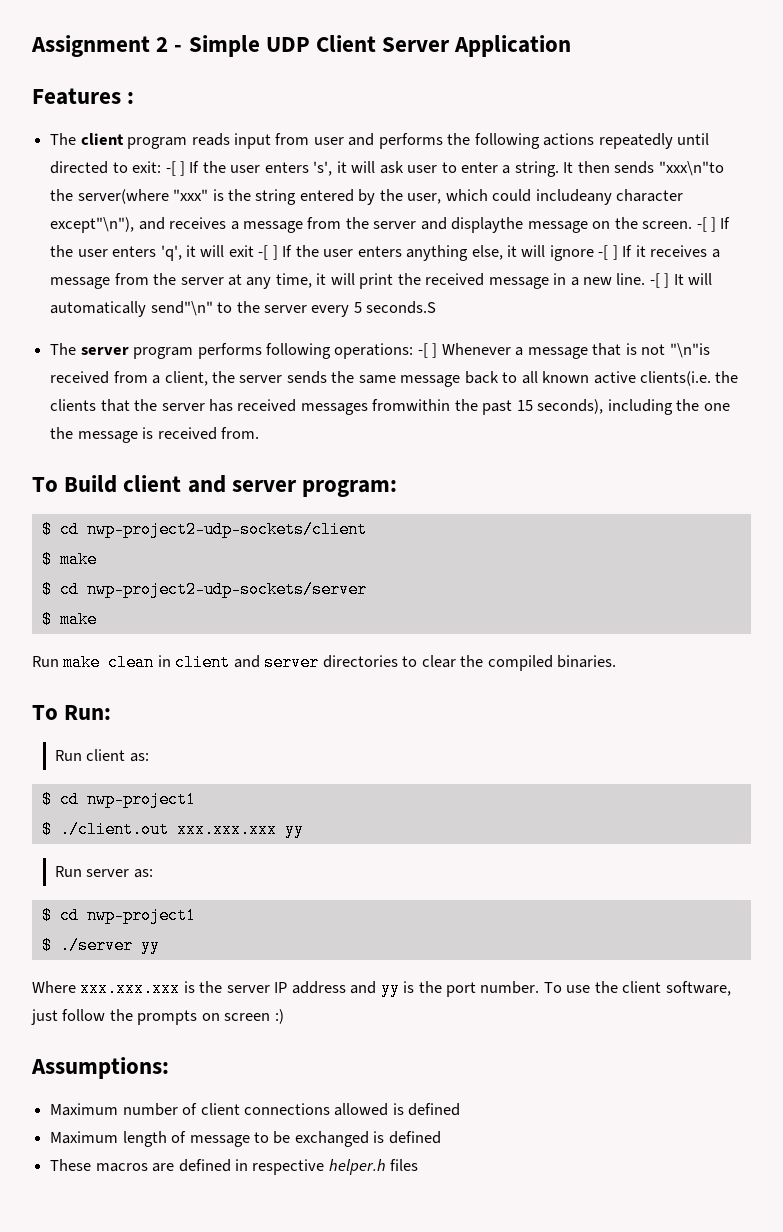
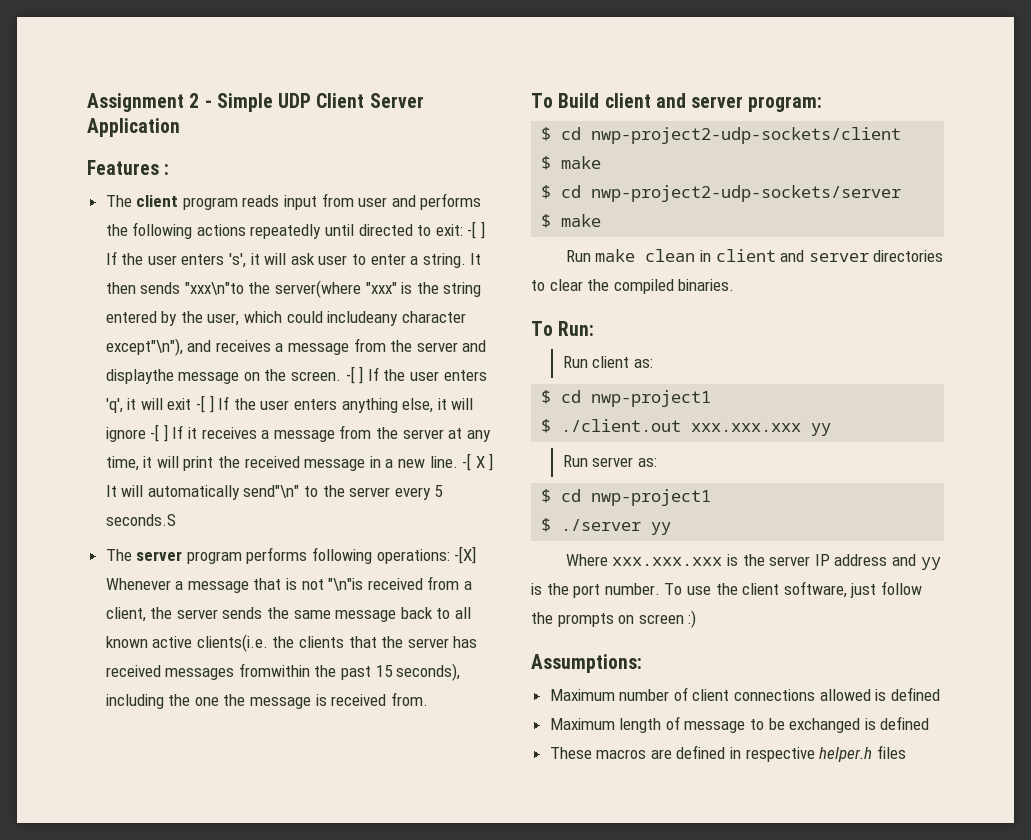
- -[ ] It will automatically send"\n" to the server every 5 seconds.S
+ -[ X ] It will automatically send"\n" to the server every 5 seconds.S
- The server program performs following operations: -[ ] Whenever a message that is not "\n"is received from a client, the server sends the same message back to all known active clients(i.e. the clients that the server has received messages fromwithin the past 15 seconds), including the one the message is received from.
+ The server program performs following operations: -[X] Whenever a message that is not "\n"is received from a client, the server sends the same message back to all known active clients(i.e. the clients that the server has received messages fromwithin the past 15 seconds), including the one the message is received from.

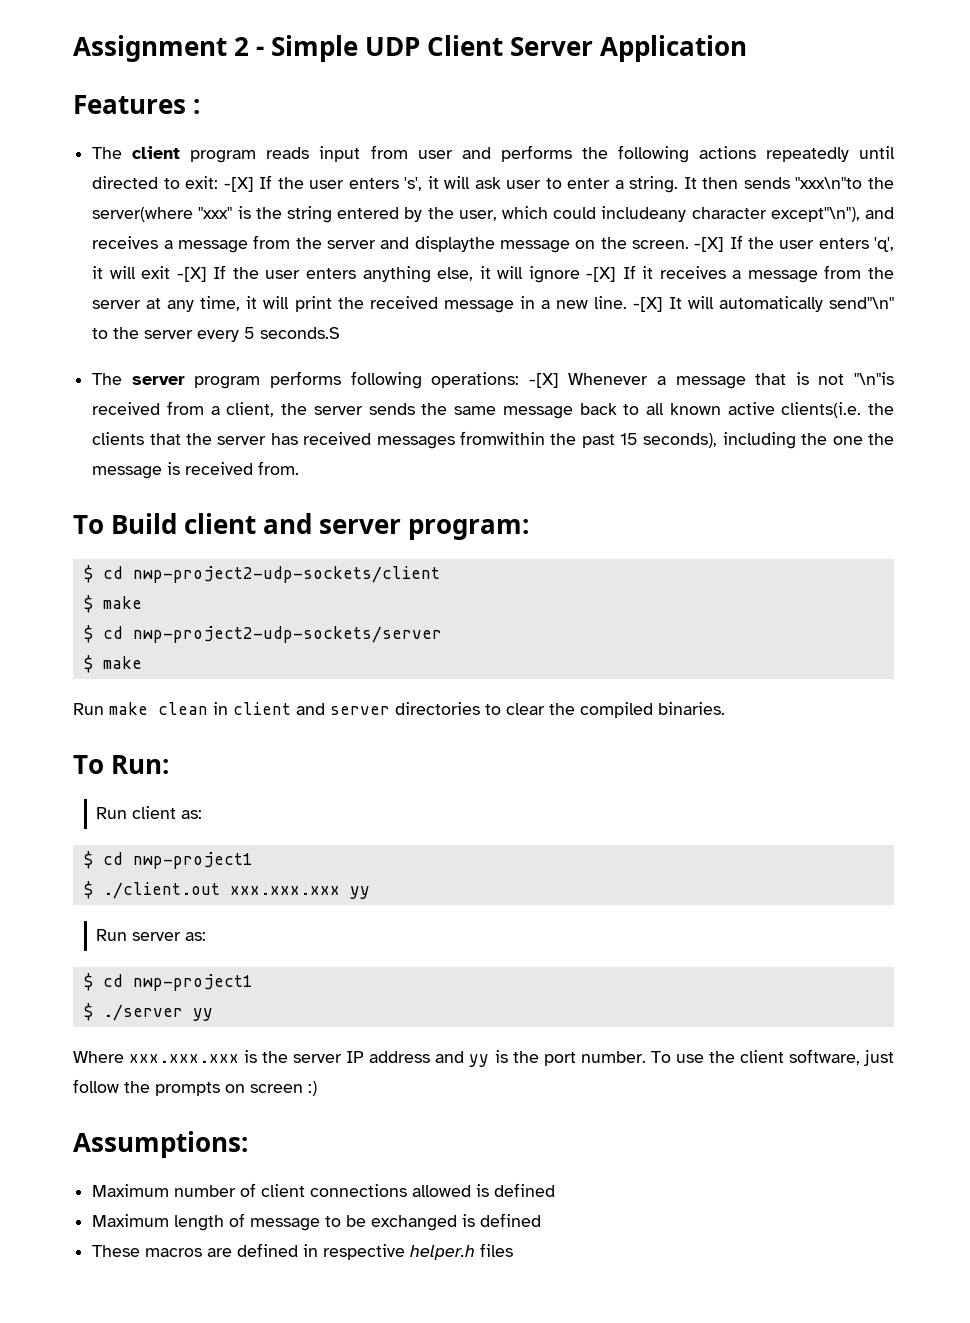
- The client program reads input from user and performs the following actions repeatedly until directed to exit: -[ ] If the user enters 's', it will ask user to enter a string.
+ The client program reads input from user and performs the following actions repeatedly until directed to exit: -[X] If the user enters 's', it will ask user to enter a string.
- -[ ] If the user enters 'q', it will exit -[ ] If the user enters anything else, it will ignore -[ ] If it receives a message from the server at any time, it will print the received message in a new line.
+ -[X] If the user enters 'q', it will exit -[X] If the user enters anything else, it will ignore -[X] If it receives a message from the server at any time, it will print the received message in a new line.
- -[ X ] It will automatically send"\n" to the server every 5 seconds.S
+ -[X] It will automatically send"\n" to the server every 5 seconds.S

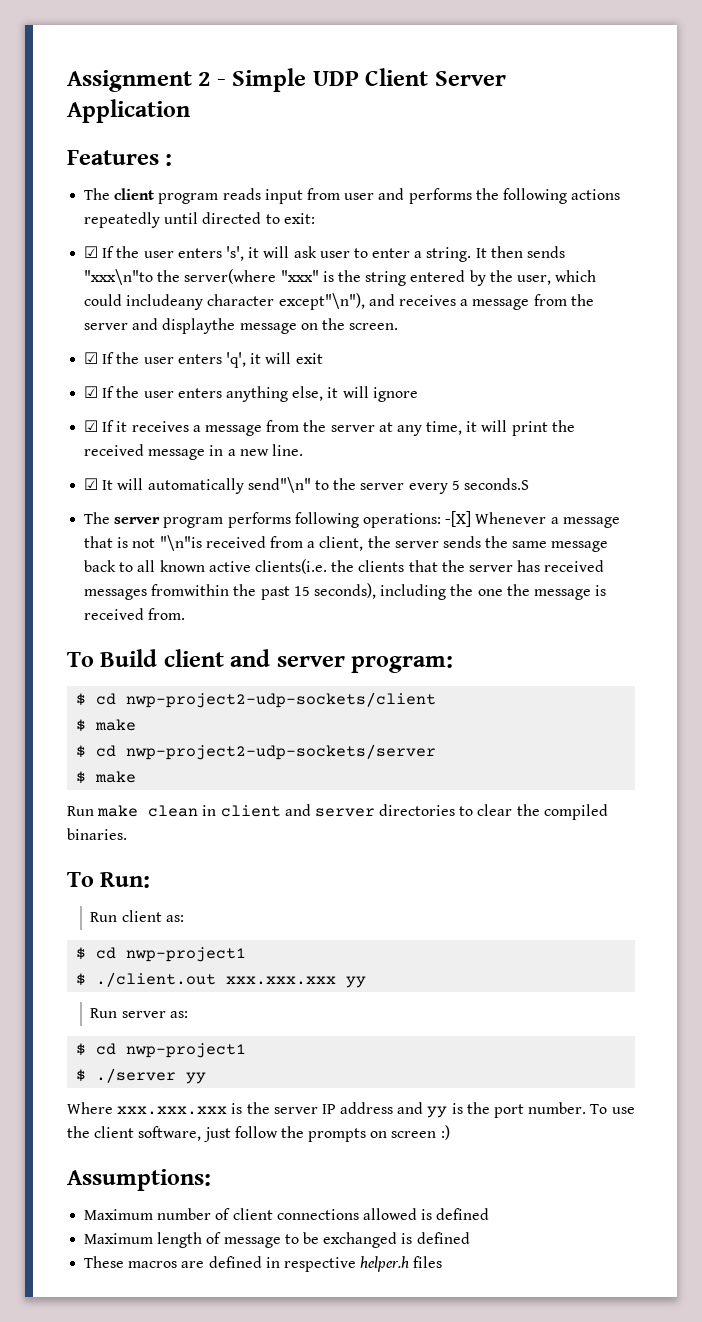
- The client program reads input from user and performs the following actions repeatedly until directed to exit: -[X] If the user enters 's', it will ask user to enter a string.
+ The client program reads input from user and performs the following actions repeatedly until directed to exit:
+ ☑ If the user enters 's', it will ask user to enter a string.
- It then sends "xxx\n"to the server(where "xxx" is the string entered by the user, which could includeany character except"\n"), and receives a message from the server and displaythe message on the screen. -[X] If the user enters 'q', it will exit -[X] If the user enters anything else, it will ignore -[X] If it receives a message from the server at any time, it will print the received message in a new line. -[X] It will automatically send"\n" to the server every 5 seconds.S
+ It then sends "xxx\n"to the server(where "xxx" is the string entered by the user, which could includeany character except"\n"), and receives a message from the server and displaythe message on the screen.
+ ☑ If the user enters 'q', it will exit
+ ☑ If the user enters anything else, it will ignore
+ ☑ If it receives a message from the server at any time, it will print the received message in a new line.
+ ☑ It will automatically send"\n" to the server every 5 seconds.S

